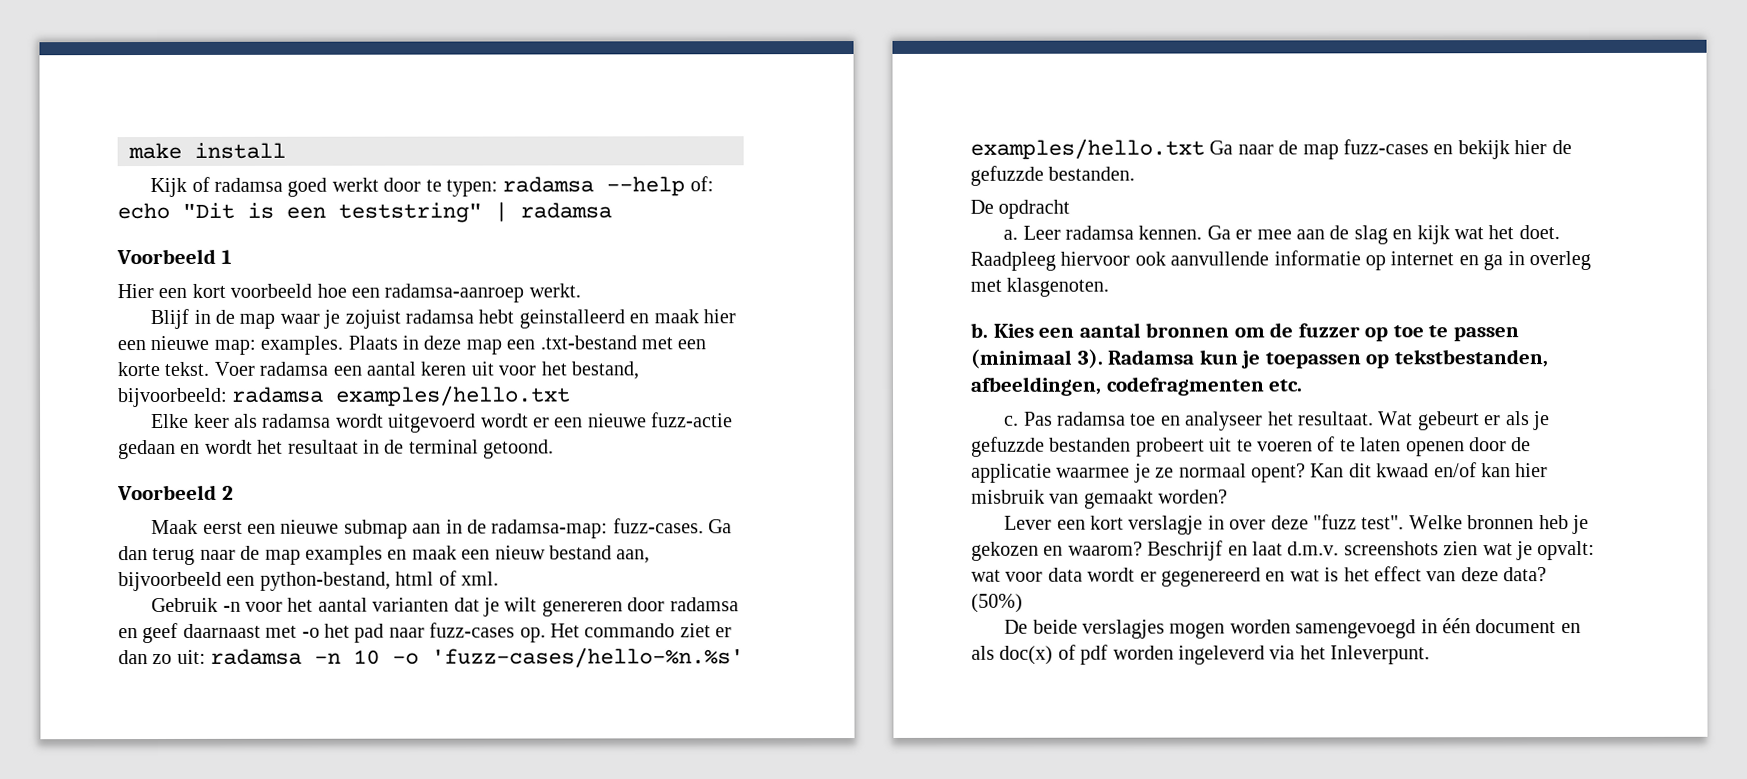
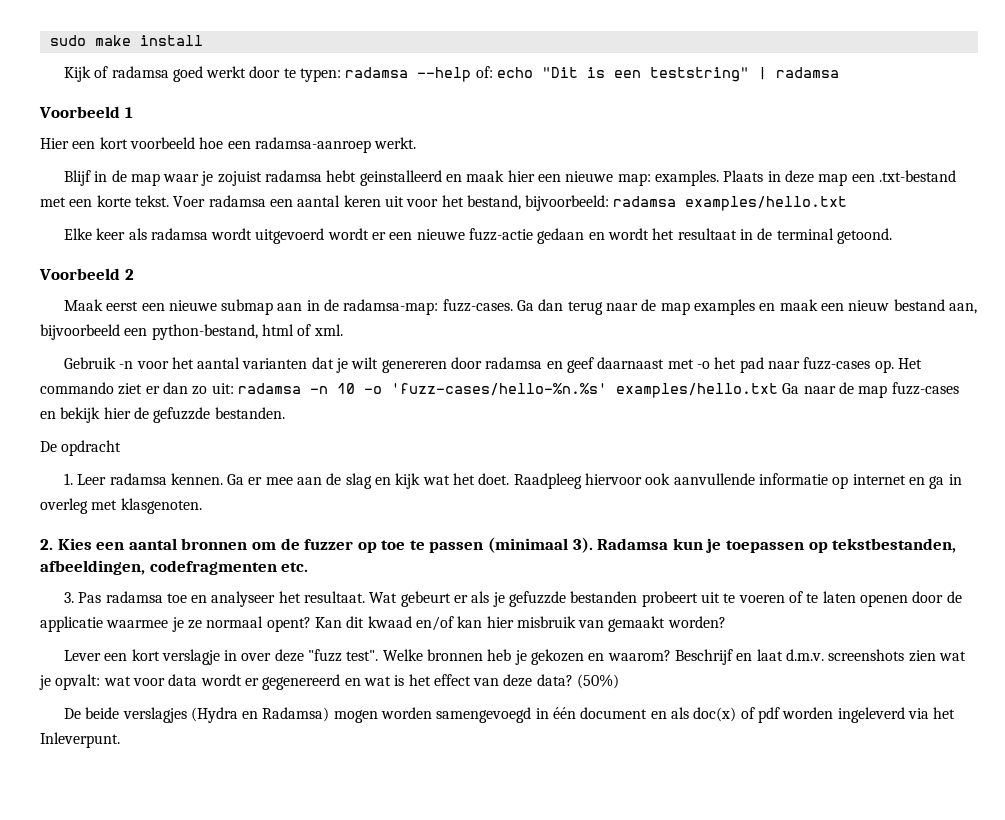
- make install
+ sudo make install
- a. Leer radamsa kennen.
+ 1. Leer radamsa kennen.
- b. Kies een aantal bronnen om de fuzzer op toe te passen (minimaal 3).
+ 2. Kies een aantal bronnen om de fuzzer op toe te passen (minimaal 3).
- c. Pas radamsa toe en analyseer het resultaat.
+ 3. Pas radamsa toe en analyseer het resultaat.
- De beide verslagjes mogen worden samengevoegd in één document en als doc(x) of pdf worden ingeleverd via het Inleverpunt.
+ De beide verslagjes (Hydra en Radamsa) mogen worden samengevoegd in één document en als doc(x) of pdf worden ingeleverd via het Inleverpunt.

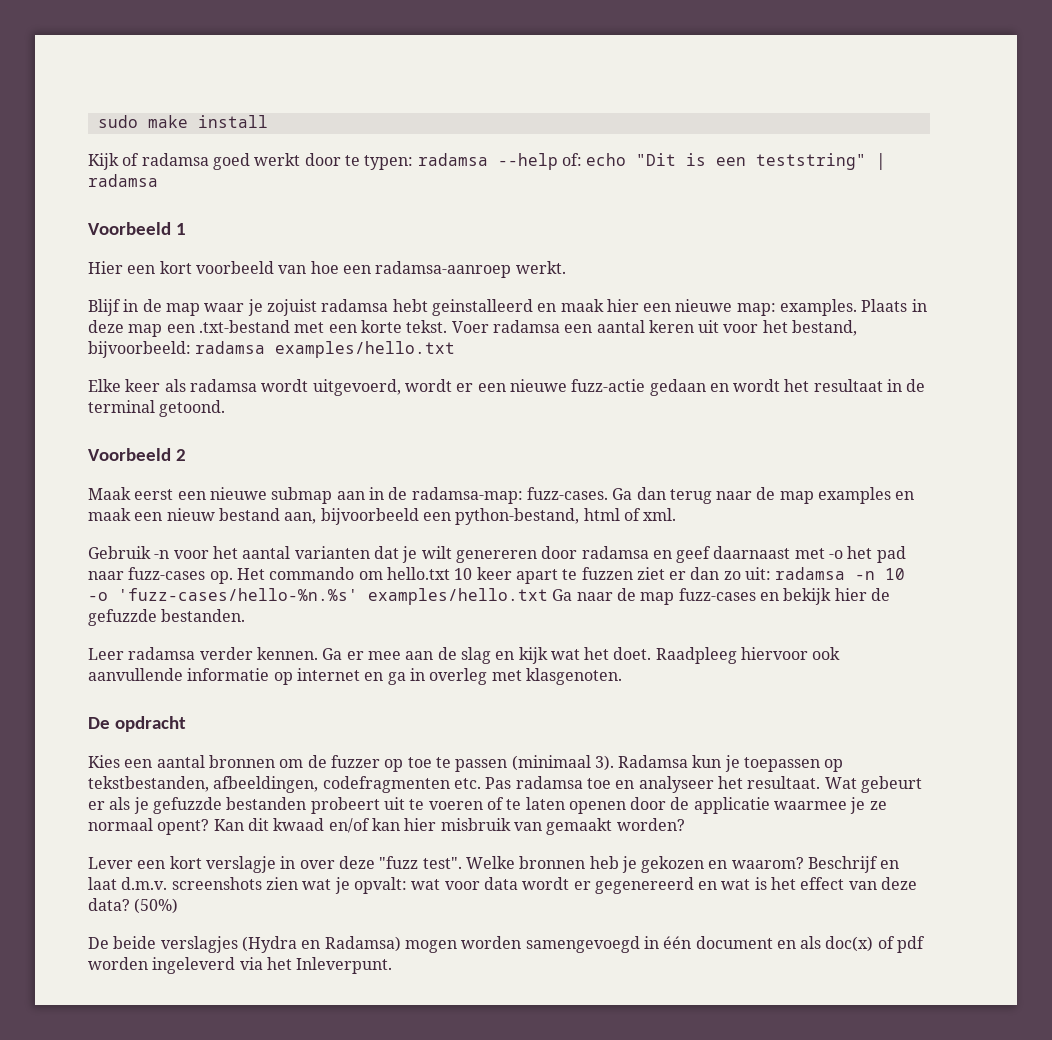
- Hier een kort voorbeeld hoe een radamsa-aanroep werkt.
+ Hier een kort voorbeeld van hoe een radamsa-aanroep werkt.
- Elke keer als radamsa wordt uitgevoerd wordt er een nieuwe fuzz-actie gedaan en wordt het resultaat in de terminal getoond.
+ Elke keer als radamsa wordt uitgevoerd, wordt er een nieuwe fuzz-actie gedaan en wordt het resultaat in de terminal getoond.
- Gebruik -n voor het aantal varianten dat je wilt genereren door radamsa en geef daarnaast met -o het pad naar fuzz-cases op. Het commando ziet er dan zo uit: radamsa -n 10 -o 'fuzz-cases/hello-%n.%s' examples/hello.txt Ga naar de map fuzz-cases en bekijk hier de gefuzzde bestanden.
+ Gebruik -n voor het aantal varianten dat je wilt genereren door radamsa en geef daarnaast met -o het pad naar fuzz-cases op. Het commando om hello.txt 10 keer apart te fuzzen ziet er dan zo uit: radamsa -n 10 -o 'fuzz-cases/hello-%n.%s' examples/hello.txt Ga naar de map fuzz-cases en bekijk hier de gefuzzde bestanden.
- De opdracht
- 1. Leer radamsa kennen.
+ Leer radamsa verder kennen.
- 2. Kies een aantal bronnen om de fuzzer op toe te passen (minimaal 3).
+ De opdracht
+ Kies een aantal bronnen om de fuzzer op toe te passen (minimaal 3).
- Radamsa kun je toepassen op tekstbestanden, afbeeldingen, codefragmenten etc.
- 3. Pas radamsa toe en analyseer het resultaat.
+ Radamsa kun je toepassen op tekstbestanden, afbeeldingen, codefragmenten etc. Pas radamsa toe en analyseer het resultaat.

